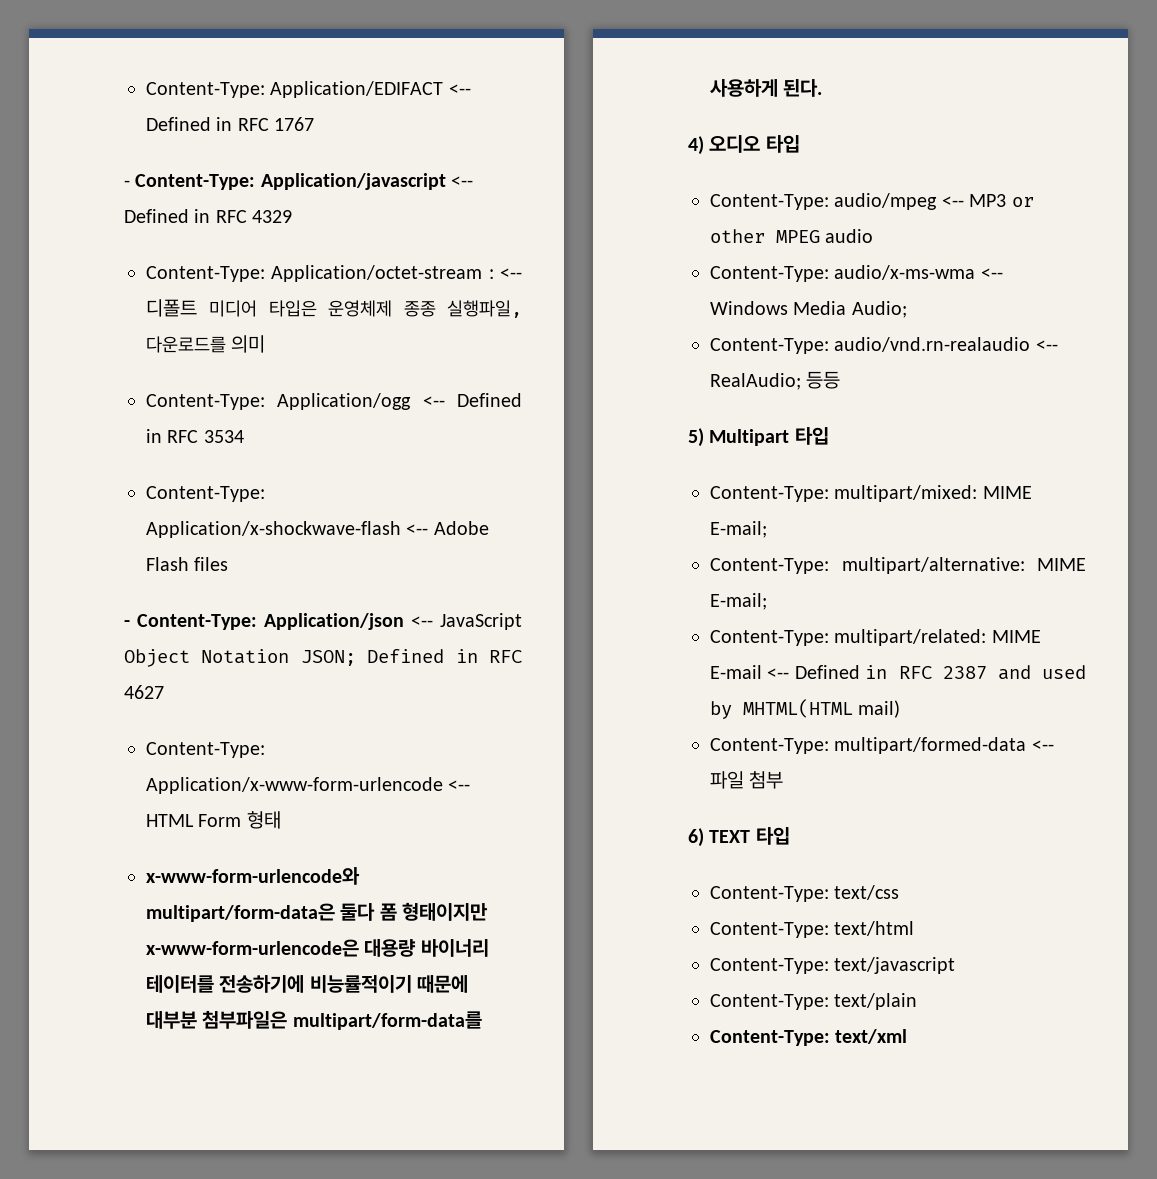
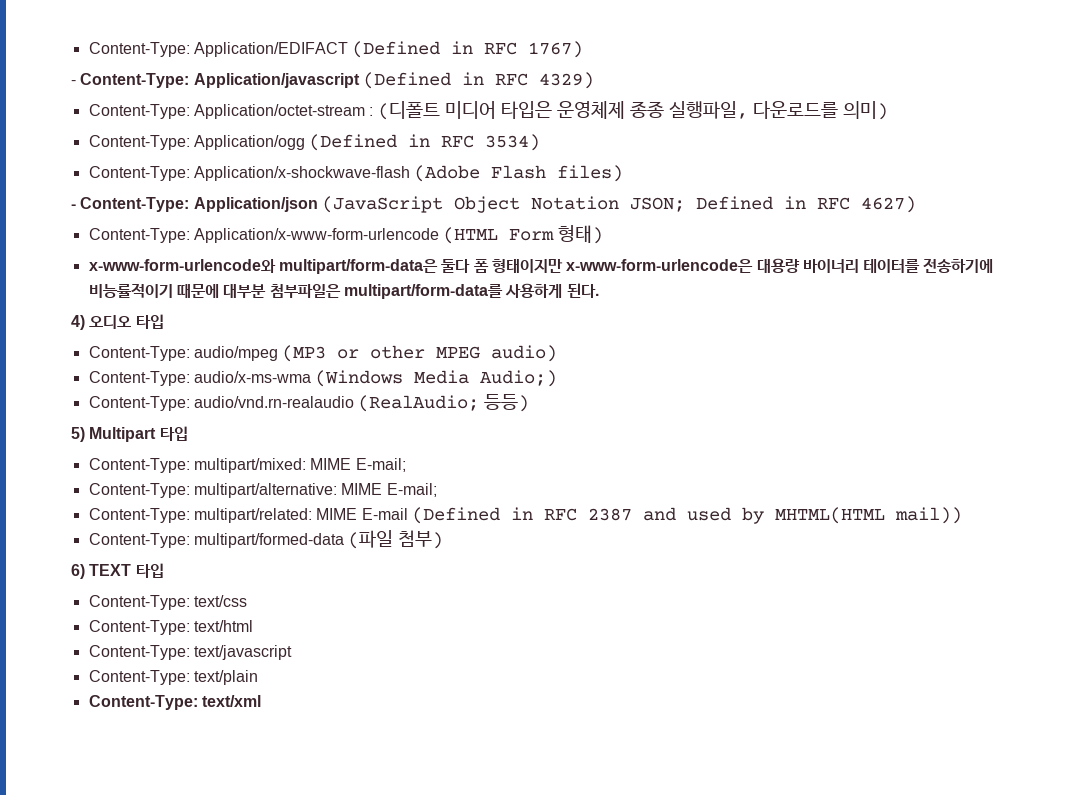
- Content-Type: Application/EDIFACT <-- Defined in RFC 1767
+ Content-Type: Application/EDIFACT (Defined in RFC 1767)
- - Content-Type: Application/javascript <-- Defined in RFC 4329
+ - Content-Type: Application/javascript (Defined in RFC 4329)
- Content-Type: Application/octet-stream : <-- 디폴트 미디어 타입은 운영체제 종종 실행파일, 다운로드를 의미
+ Content-Type: Application/octet-stream : (디폴트 미디어 타입은 운영체제 종종 실행파일, 다운로드를 의미)
- Content-Type: Application/ogg <-- Defined in RFC 3534
+ Content-Type: Application/ogg (Defined in RFC 3534)
- Content-Type: Application/x-shockwave-flash <-- Adobe Flash files
+ Content-Type: Application/x-shockwave-flash (Adobe Flash files)
- - Content-Type: Application/json <-- JavaScript Object Notation JSON; Defined in RFC 4627
+ - Content-Type: Application/json (JavaScript Object Notation JSON; Defined in RFC 4627)
- Content-Type: Application/x-www-form-urlencode <-- HTML Form 형태
+ Content-Type: Application/x-www-form-urlencode (HTML Form 형태)
- Content-Type: audio/mpeg <-- MP3 or other MPEG audio
+ Content-Type: audio/mpeg (MP3 or other MPEG audio)
- Content-Type: audio/x-ms-wma <-- Windows Media Audio;
+ Content-Type: audio/x-ms-wma (Windows Media Audio;)
- Content-Type: audio/vnd.rn-realaudio <-- RealAudio; 등등
+ Content-Type: audio/vnd.rn-realaudio (RealAudio; 등등)
- Content-Type: multipart/related: MIME E-mail <-- Defined in RFC 2387 and used by MHTML(HTML mail)
+ Content-Type: multipart/related: MIME E-mail (Defined in RFC 2387 and used by MHTML(HTML mail))
- Content-Type: multipart/formed-data <-- 파일 첨부
+ Content-Type: multipart/formed-data (파일 첨부)

